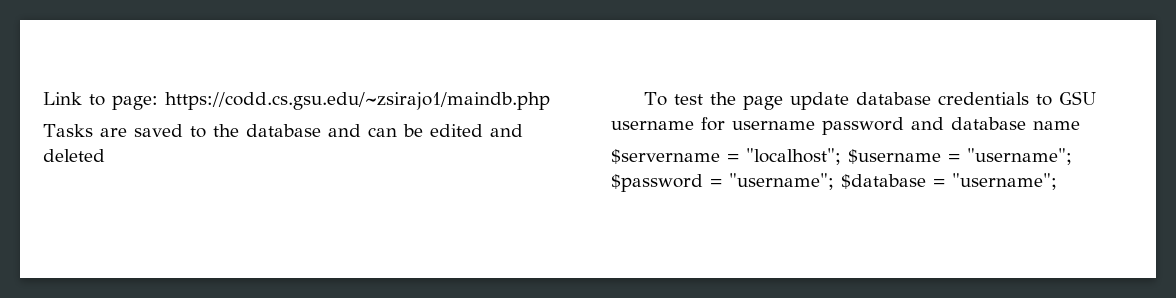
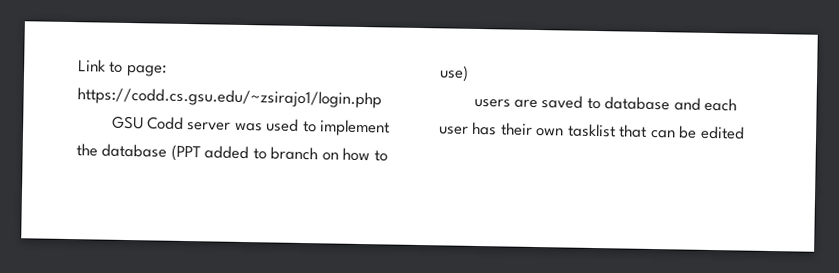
- Link to page: https://codd.cs.gsu.edu/~zsirajo1/maindb.php
- Tasks are saved to the database and can be edited and deleted
- To test the page update database credentials to GSU username for username password and database name
- $servername = "localhost"; $username = "username"; $password = "username"; $database = "username";
+ Link to page: https://codd.cs.gsu.edu/~zsirajo1/login.php
+ GSU Codd server was used to implement the database (PPT added to branch on how to use)
+ users are saved to database and each user has their own tasklist that can be edited

